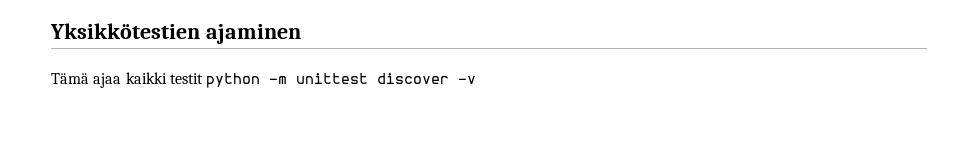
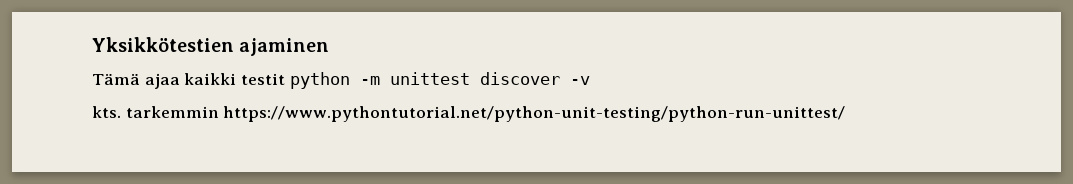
+ kts. tarkemmin https://www.pythontutorial.net/python-unit-testing/python-run-unittest/

